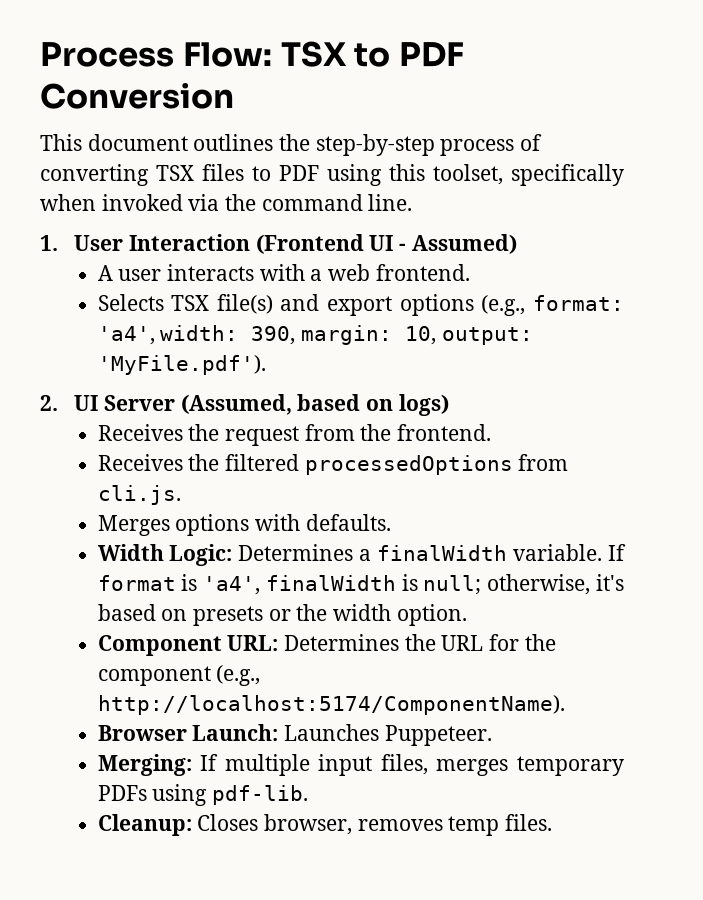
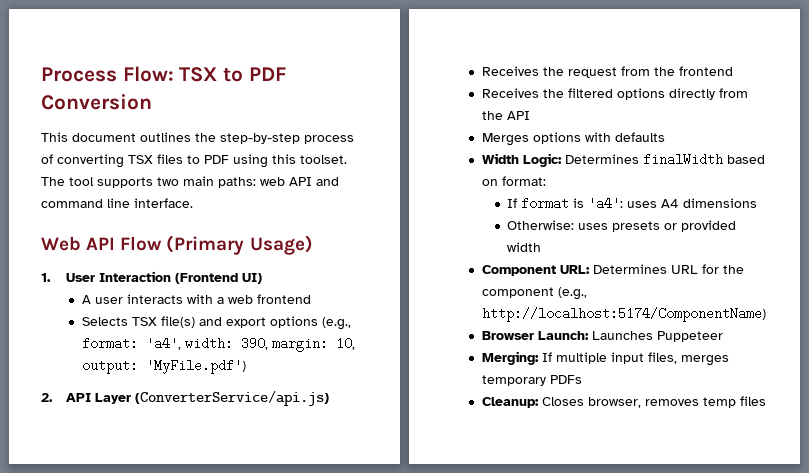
- This document outlines the step-by-step process of converting TSX files to PDF using this toolset, specifically when invoked via the command line.
+ This document outlines the step-by-step process of converting TSX files to PDF using this toolset. The tool supports two main paths: web API and command line interface.
+ Web API Flow (Primary Usage)
- 1. User Interaction (Frontend UI - Assumed)
+ 1. User Interaction (Frontend UI)
- A user interacts with a web frontend.
+ A user interacts with a web frontend
- Selects TSX file(s) and export options (e.g., format: 'a4', width: 390, margin: 10, output: 'MyFile.pdf').
+ Selects TSX file(s) and export options (e.g., format: 'a4', width: 390, margin: 10, output: 'MyFile.pdf')
- 2. UI Server (Assumed, based on logs)
+ 2. API Layer (ConverterService/api.js)
- Receives the request from the frontend.
+ Receives the request from the frontend
- Receives the filtered processedOptions from cli.js.
+ Receives the filtered options directly from the API
- Merges options with defaults.
+ Merges options with defaults
- Width Logic: Determines a finalWidth variable. If format is 'a4', finalWidth is null; otherwise, it's based on presets or the width option.
+ Width Logic: Determines finalWidth based on format:
+ If format is 'a4': uses A4 dimensions
+ Otherwise: uses presets or provided width
- Component URL: Determines the URL for the component (e.g., http://localhost:5174/ComponentName).
+ Component URL: Determines URL for the component (e.g., http://localhost:5174/ComponentName)
- Browser Launch: Launches Puppeteer.
+ Browser Launch: Launches Puppeteer
- Merging: If multiple input files, merges temporary PDFs using pdf-lib.
+ Merging: If multiple input files, merges temporary PDFs
- Cleanup: Closes browser, removes temp files.
+ Cleanup: Closes browser, removes temp files

